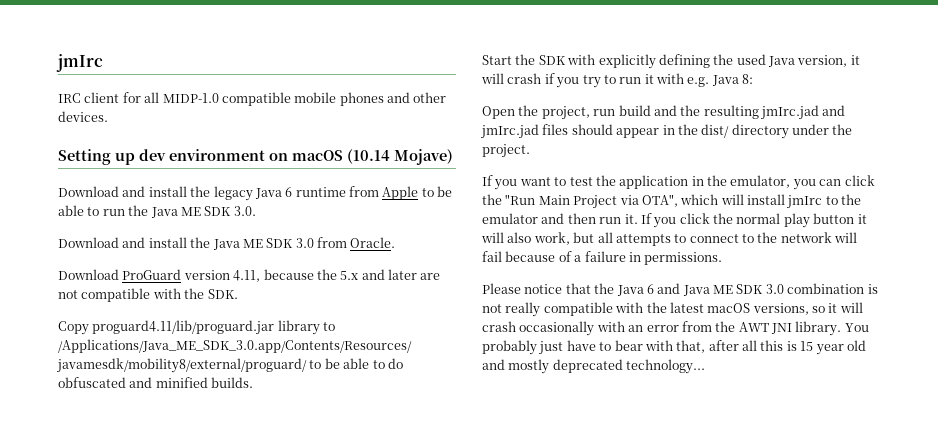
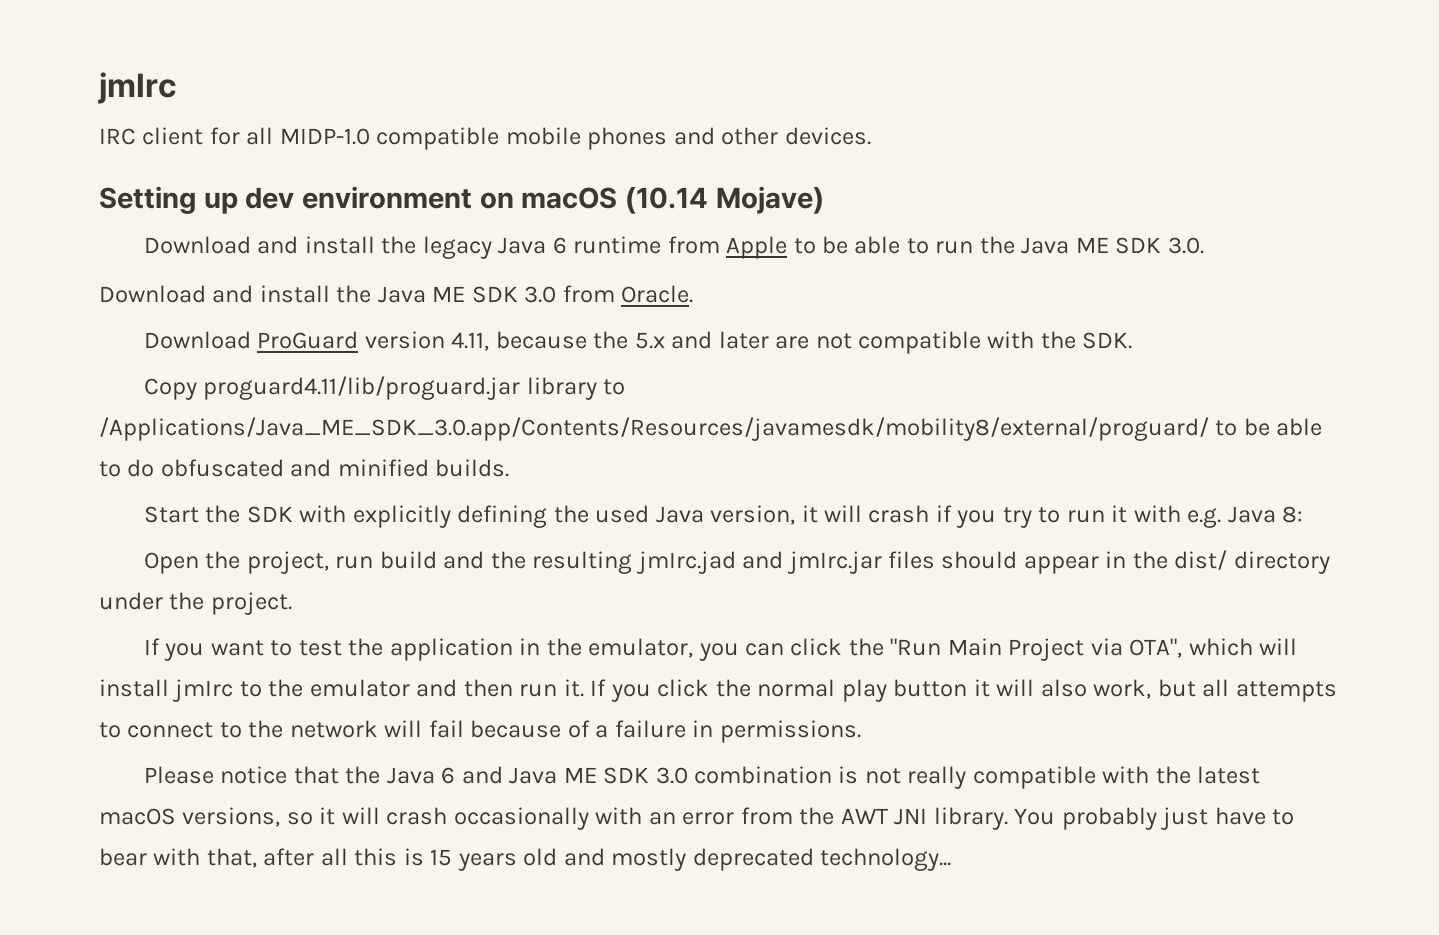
- Open the project, run build and the resulting jmIrc.jad and jmIrc.jad files should appear in the dist/ directory under the project.
+ Open the project, run build and the resulting jmIrc.jad and jmIrc.jar files should appear in the dist/ directory under the project.
- You probably just have to bear with that, after all this is 15 year old and mostly deprecated technology...
+ You probably just have to bear with that, after all this is 15 years old and mostly deprecated technology...

